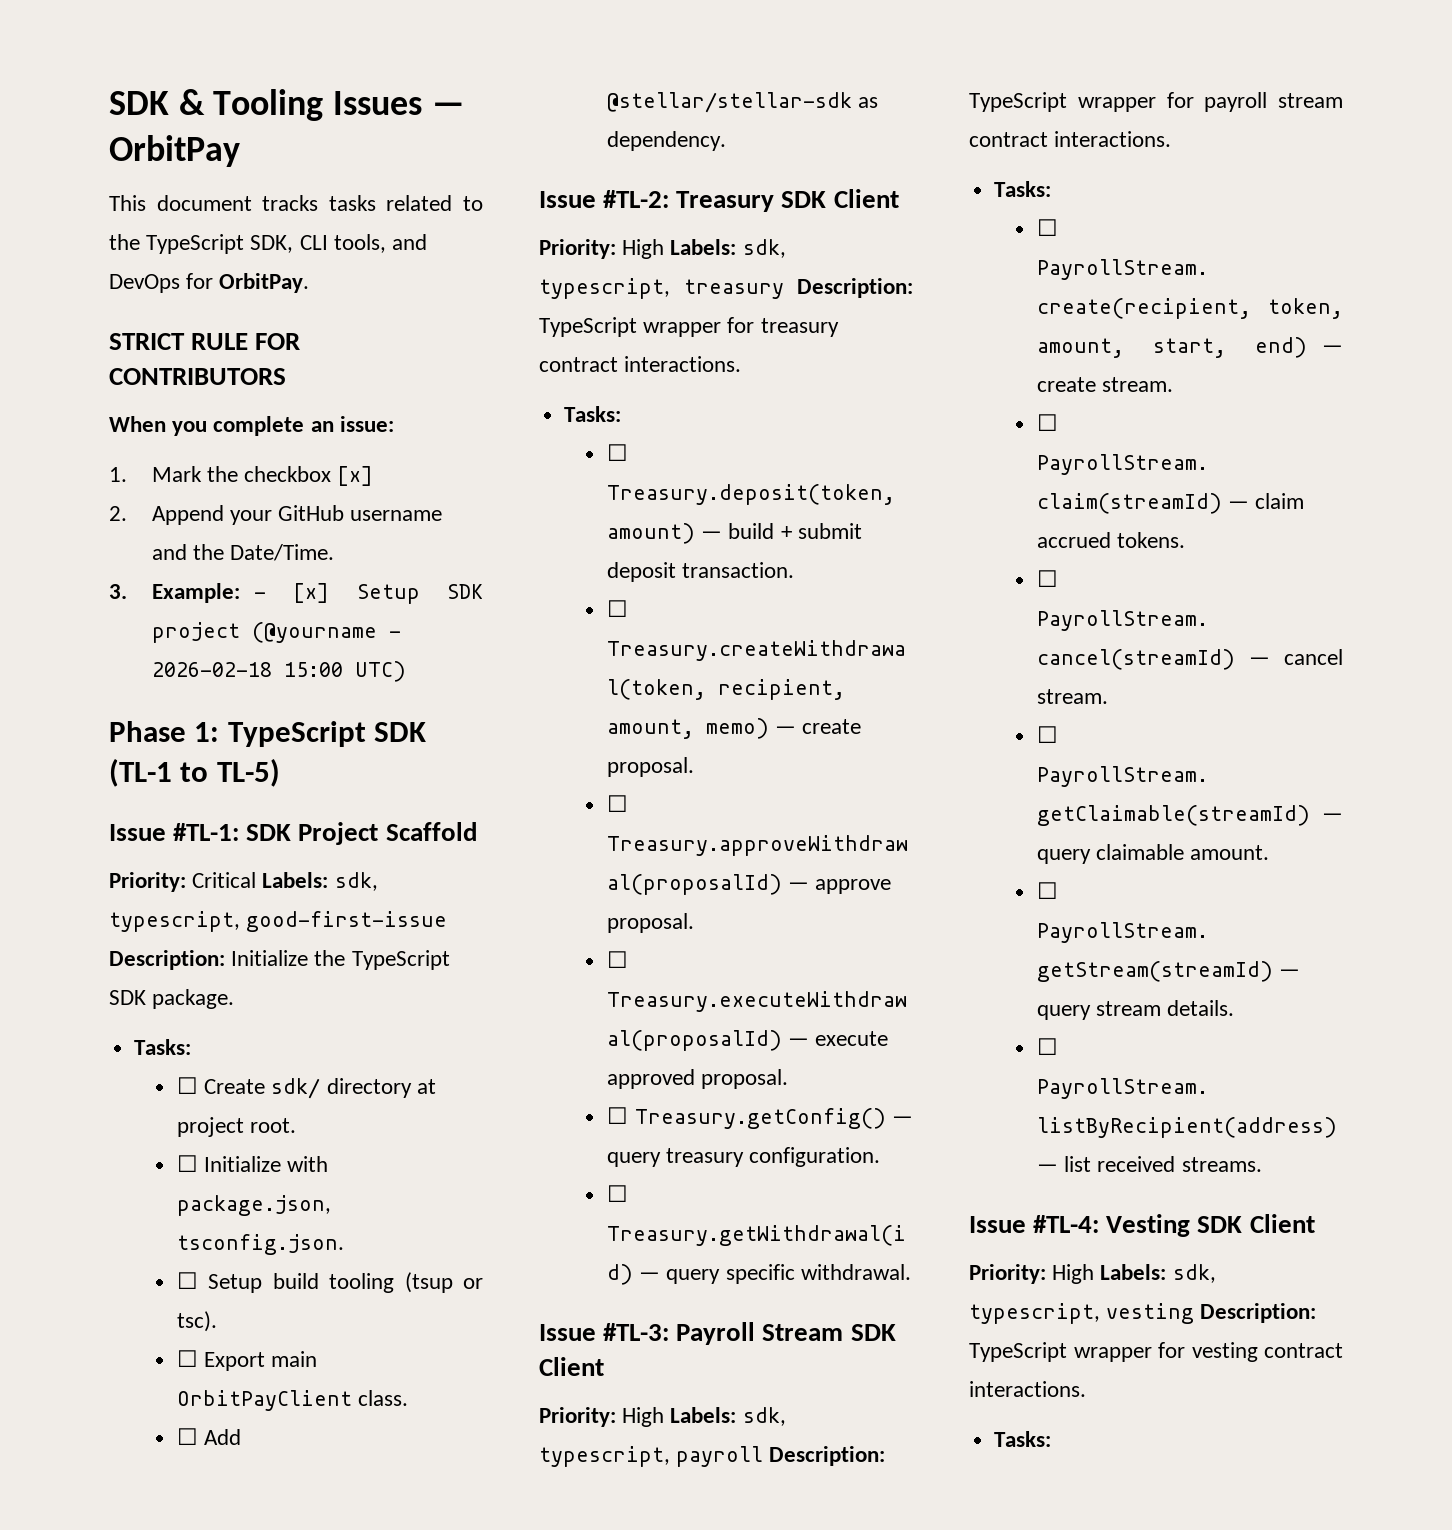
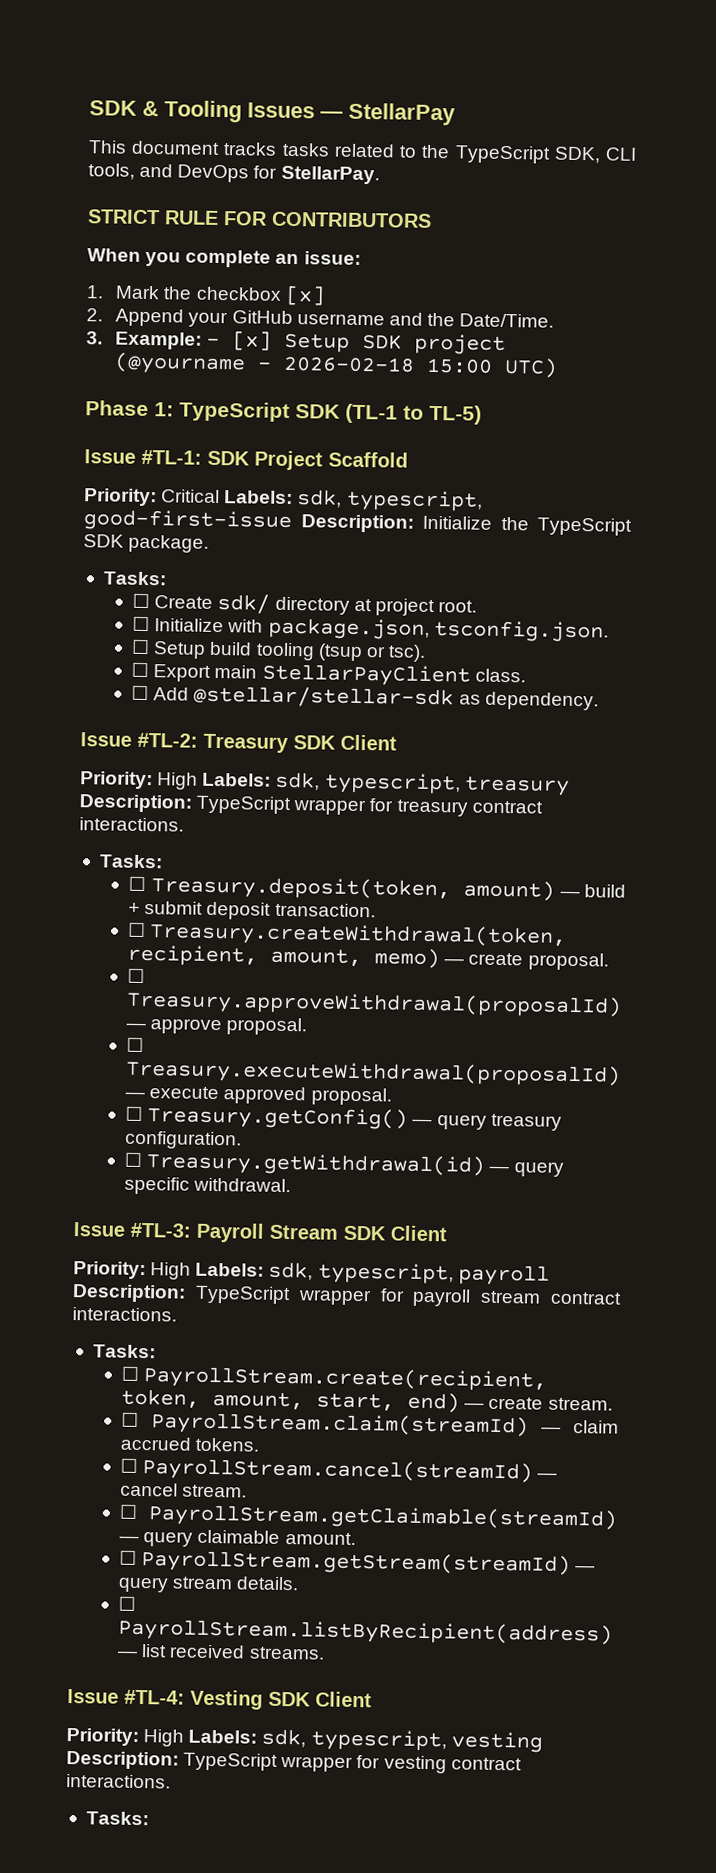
- SDK & Tooling Issues — OrbitPay
+ SDK & Tooling Issues — StellarPay
- This document tracks tasks related to the TypeScript SDK, CLI tools, and DevOps for OrbitPay.
+ This document tracks tasks related to the TypeScript SDK, CLI tools, and DevOps for StellarPay.
- ☐ Export main OrbitPayClient class.
+ ☐ Export main StellarPayClient class.

